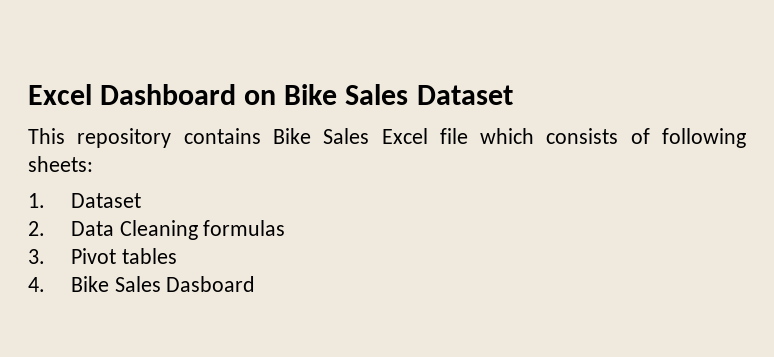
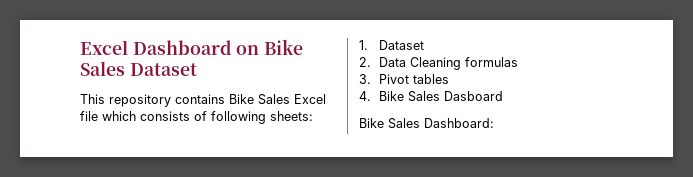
+ Bike Sales Dashboard:

